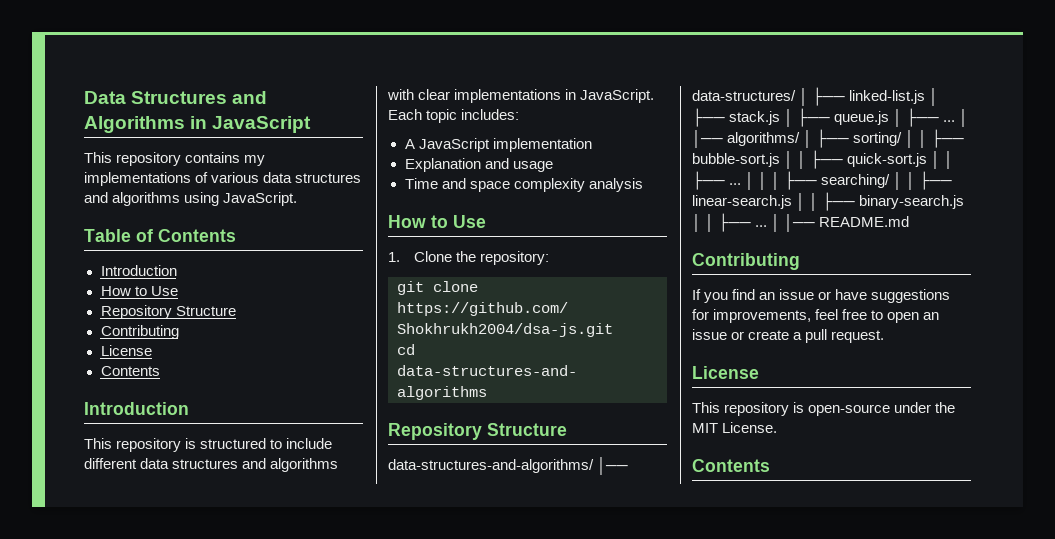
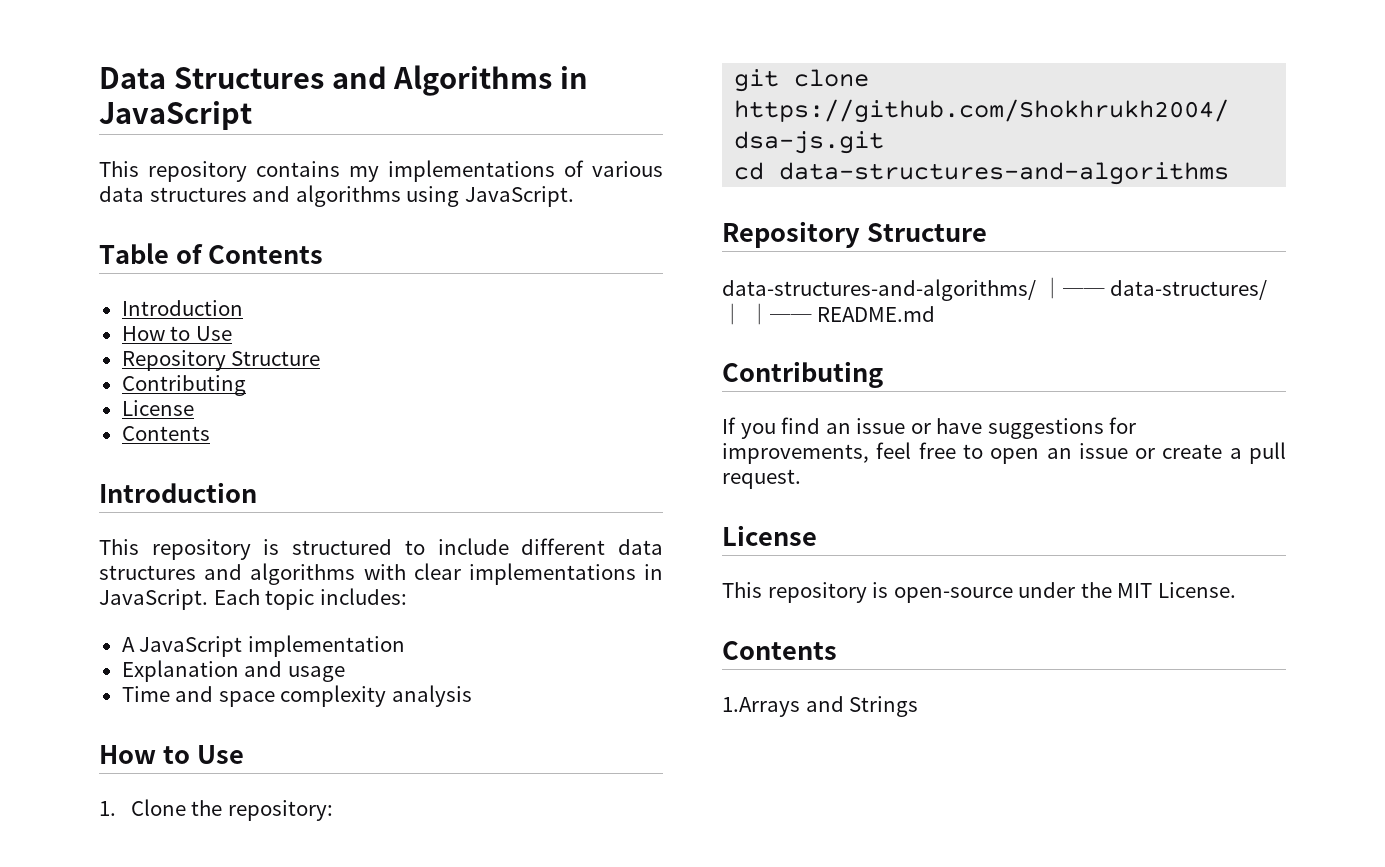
- data-structures-and-algorithms/ │── data-structures/ │ ├── linked-list.js │ ├── stack.js │ ├── queue.js │ ├── ... │ │── algorithms/ │ ├── sorting/ │ │ ├── bubble-sort.js │ │ ├── quick-sort.js │ │ ├── ... │ │ │ ├── searching/ │ │ ├── linear-search.js │ │ ├── binary-search.js │ │ ├── ... │ │── README.md
+ data-structures-and-algorithms/ │── data-structures/ │ │── README.md
+ 1.Arrays and Strings

